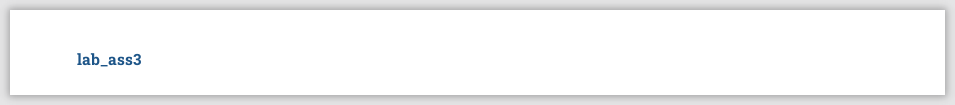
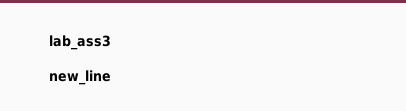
+ new_line

